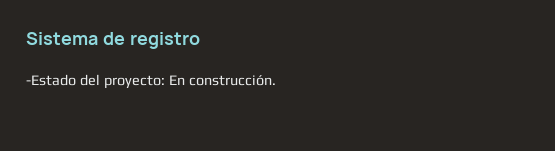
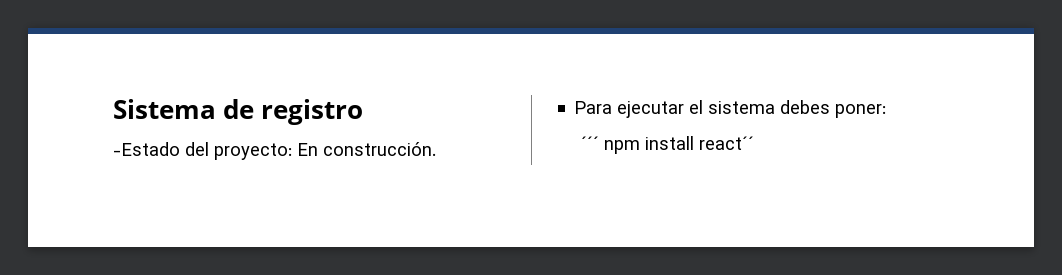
+ Para ejecutar el sistema debes poner:
+ ´´´ npm install react´´

